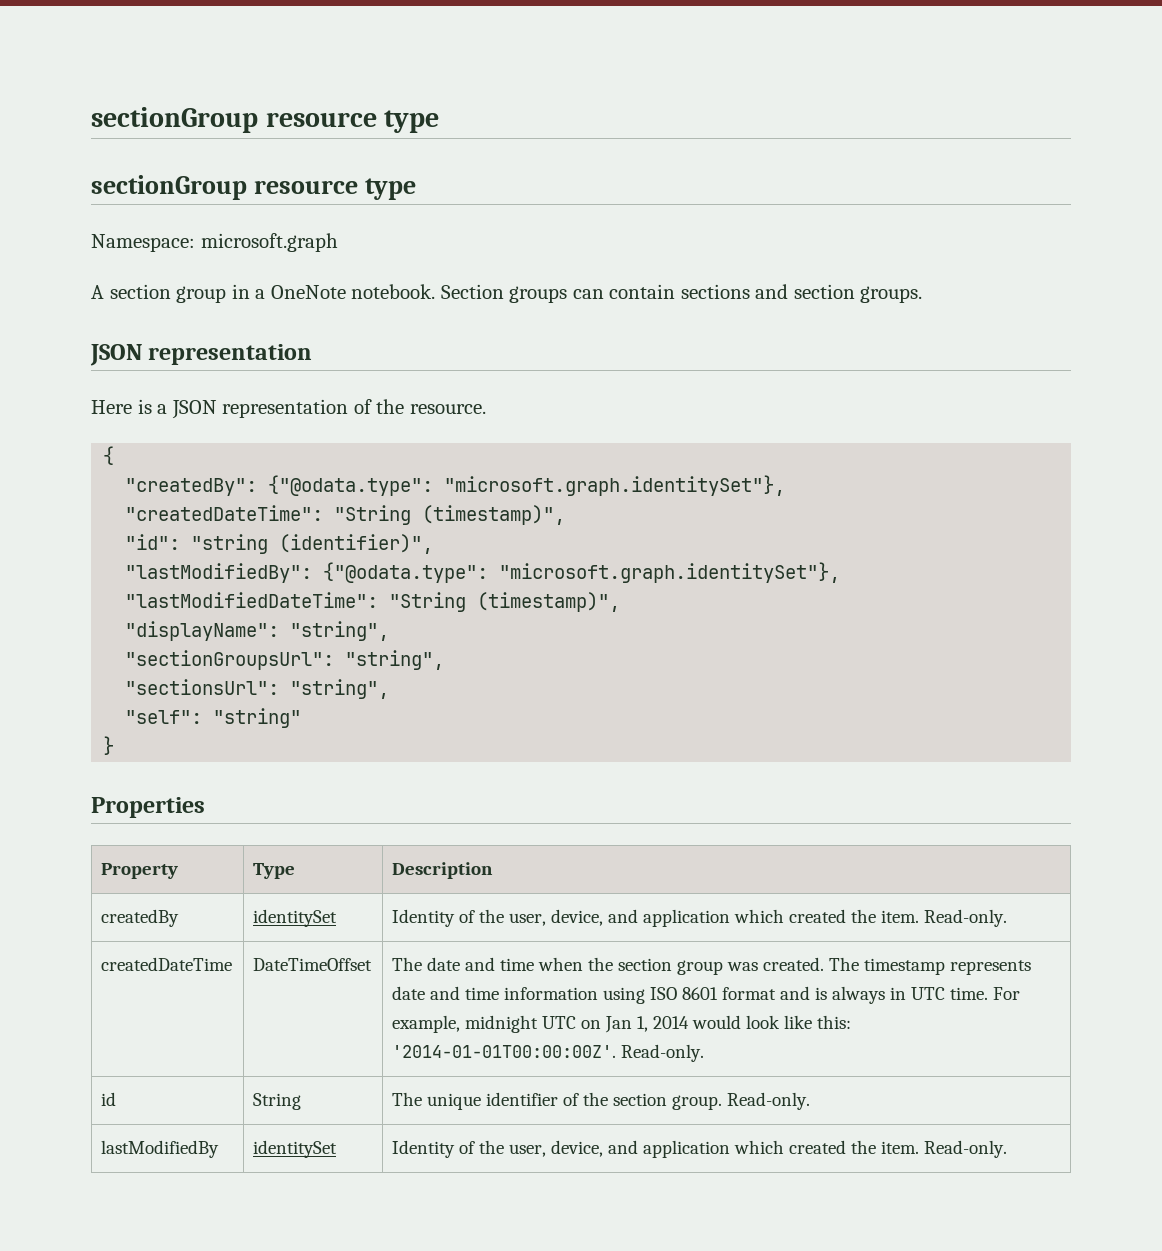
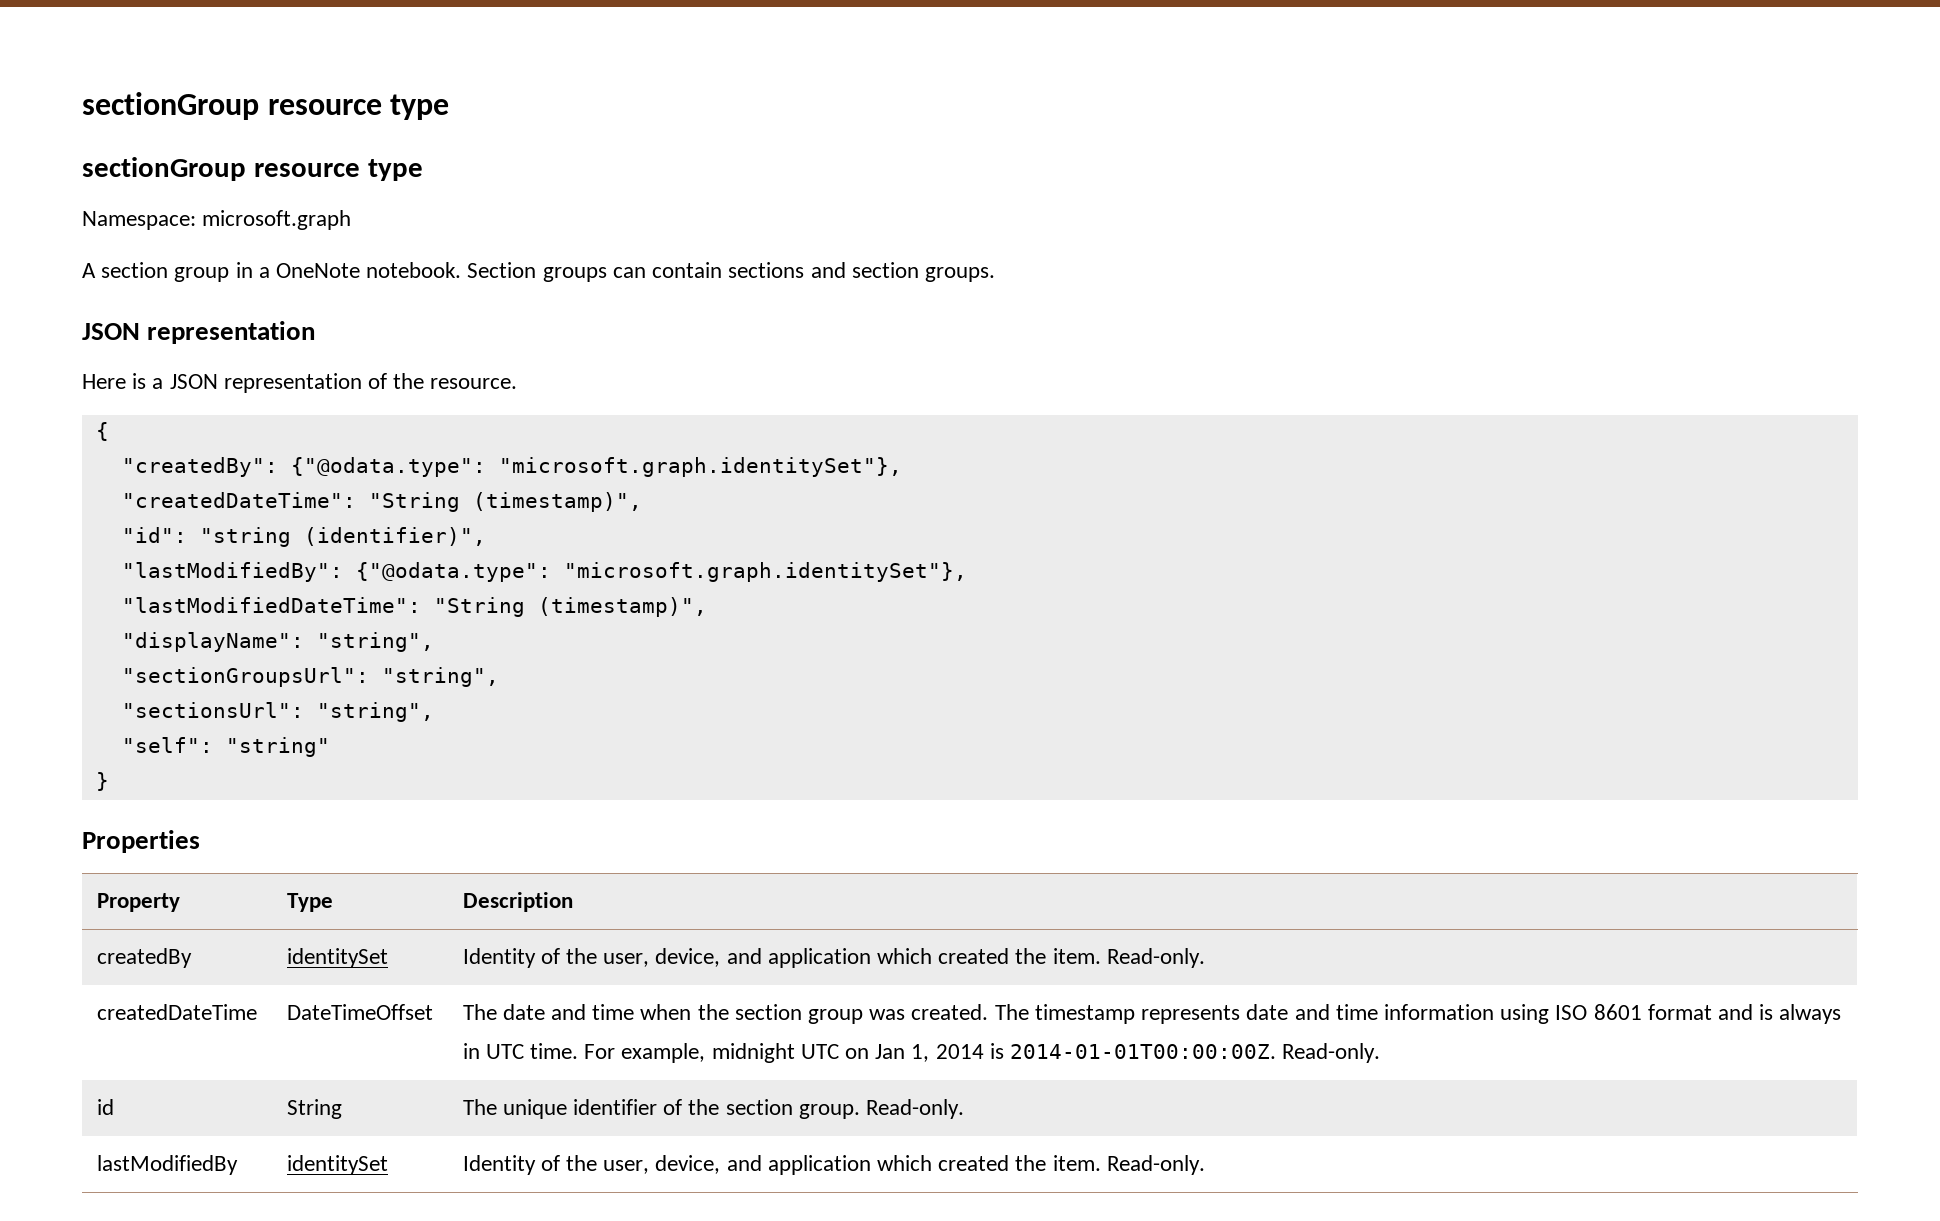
- For example, midnight UTC on Jan 1, 2014 would look like this: '2014-01-01T00:00:00Z'.
+ For example, midnight UTC on Jan 1, 2014 is 2014-01-01T00:00:00Z.

